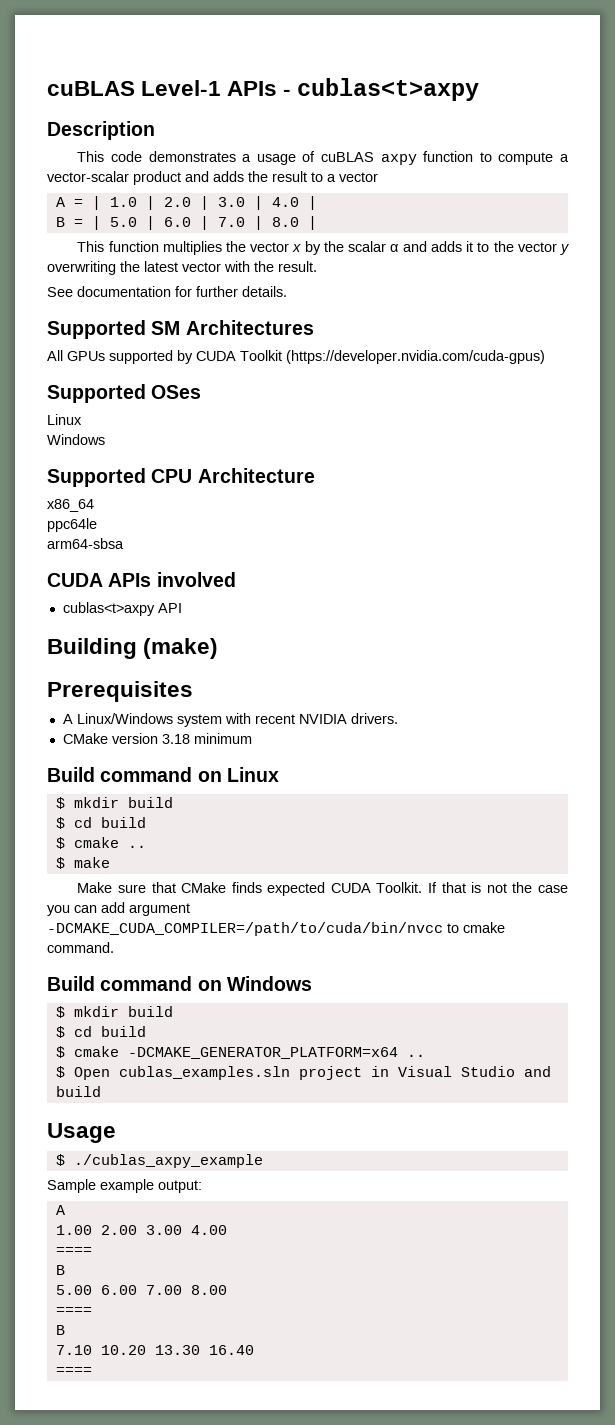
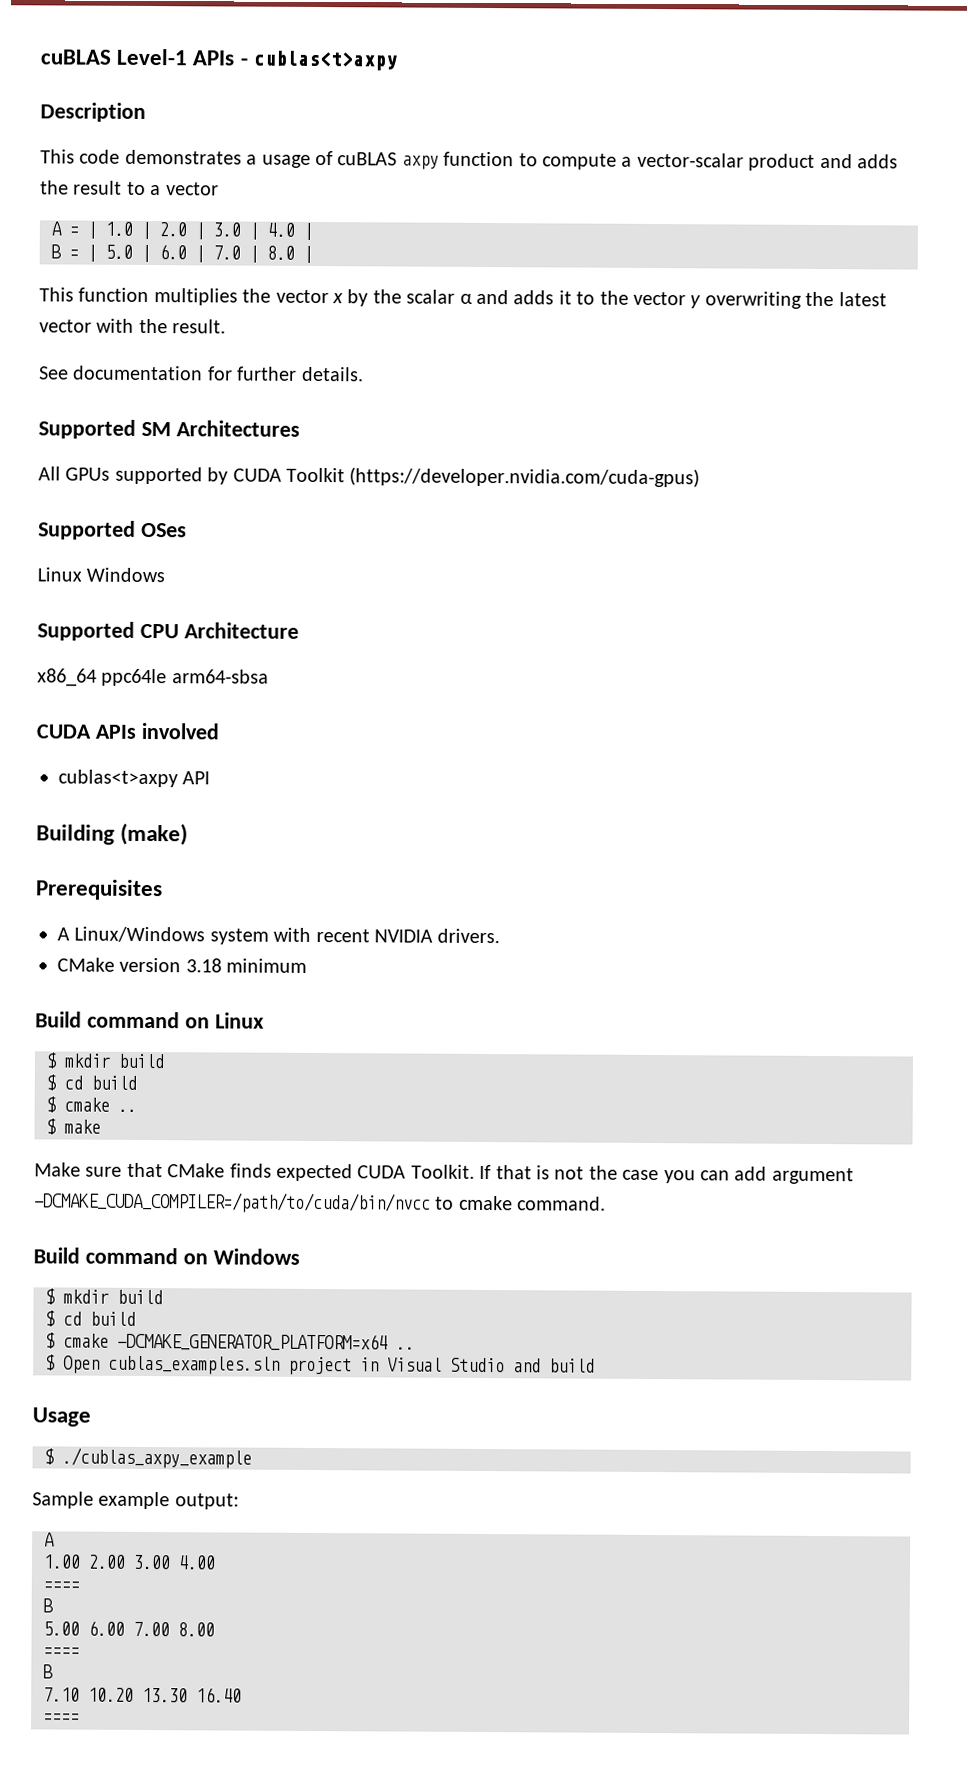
  Supported OSes
- Linux
- Windows
+ Linux Windows
- x86_64
- ppc64le
- arm64-sbsa
+ x86_64 ppc64le arm64-sbsa

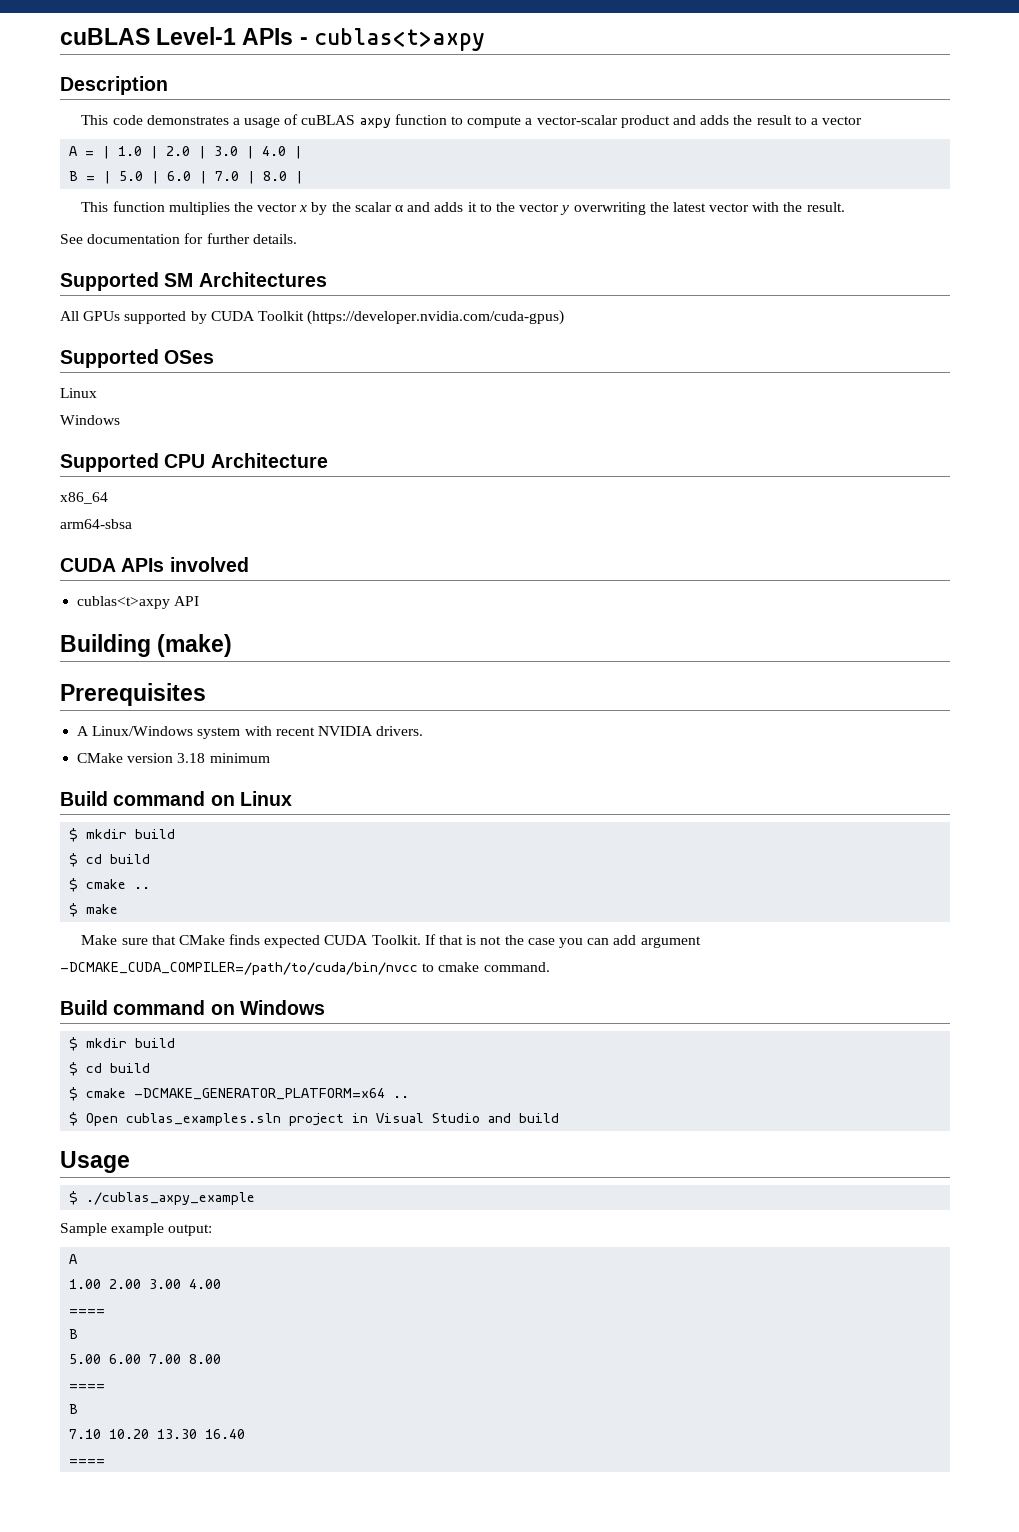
  Supported OSes
- Linux Windows
+ Linux
+ Windows
- x86_64 ppc64le arm64-sbsa
+ x86_64
+ arm64-sbsa

